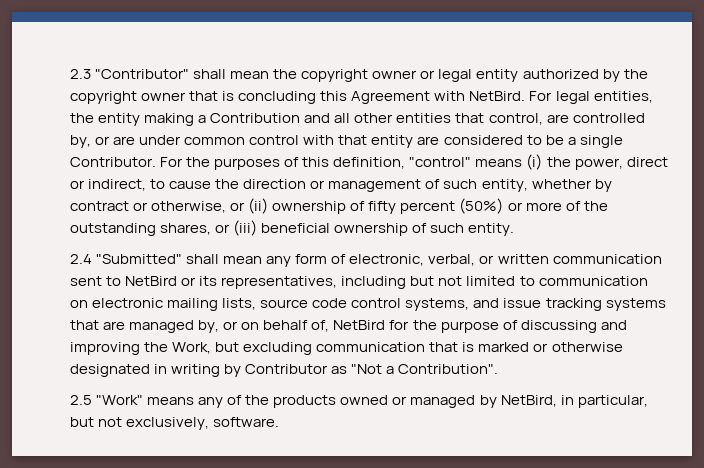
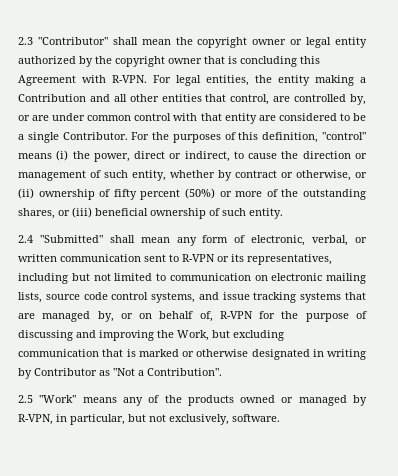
- 2.3 "Contributor" shall mean the copyright owner or legal entity authorized by the copyright owner that is concluding this Agreement with NetBird.
+ 2.3 "Contributor" shall mean the copyright owner or legal entity authorized by the copyright owner that is concluding this Agreement with R-VPN.
- 2.4 "Submitted" shall mean any form of electronic, verbal, or written communication sent to NetBird or its representatives, including but not limited to communication on electronic mailing lists, source code control systems, and issue tracking systems that are managed by, or on behalf of, NetBird for the purpose of discussing and improving the Work, but excluding communication that is marked or otherwise designated in writing by Contributor as "Not a Contribution".
+ 2.4 "Submitted" shall mean any form of electronic, verbal, or written communication sent to R-VPN or its representatives, including but not limited to communication on electronic mailing lists, source code control systems, and issue tracking systems that are managed by, or on behalf of, R-VPN for the purpose of discussing and improving the Work, but excluding communication that is marked or otherwise designated in writing by Contributor as "Not a Contribution".
- 2.5 "Work" means any of the products owned or managed by NetBird, in particular, but not exclusively, software.
+ 2.5 "Work" means any of the products owned or managed by R-VPN, in particular, but not exclusively, software.

